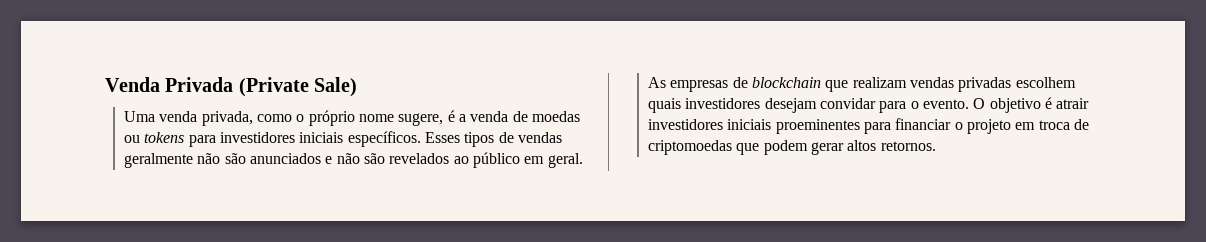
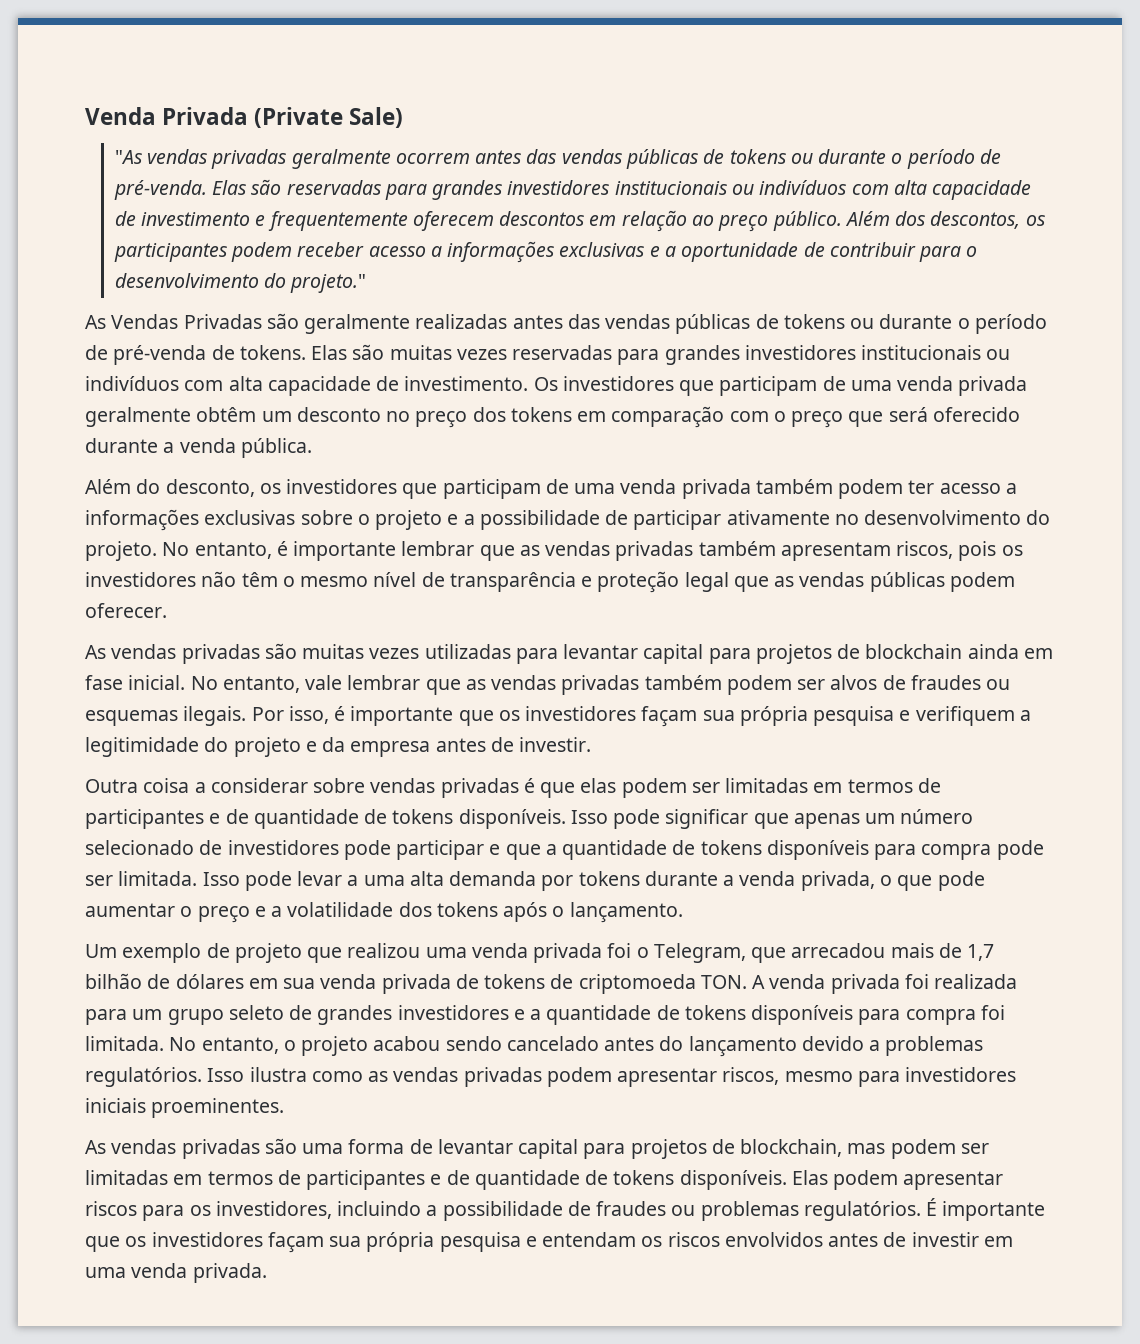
- Uma venda privada, como o próprio nome sugere, é a venda de moedas ou tokens para investidores iniciais específicos. Esses tipos de vendas geralmente não são anunciados e não são revelados ao público em geral. As empresas de blockchain que realizam vendas privadas escolhem quais investidores desejam convidar para o evento. O objetivo é atrair investidores iniciais proeminentes para financiar o projeto em troca de criptomoedas que podem gerar altos retornos.
+ "As vendas privadas geralmente ocorrem antes das vendas públicas de tokens ou durante o período de pré-venda. Elas são reservadas para grandes investidores institucionais ou indivíduos com alta capacidade de investimento e frequentemente oferecem descontos em relação ao preço público. Além dos descontos, os participantes podem receber acesso a informações exclusivas e a oportunidade de contribuir para o desenvolvimento do projeto."
+ As Vendas Privadas são geralmente realizadas antes das vendas públicas de tokens ou durante o período de pré-venda de tokens. Elas são muitas vezes reservadas para grandes investidores institucionais ou indivíduos com alta capacidade de investimento. Os investidores que participam de uma venda privada geralmente obtêm um desconto no preço dos tokens em comparação com o preço que será oferecido durante a venda pública.
+ Além do desconto, os investidores que participam de uma venda privada também podem ter acesso a informações exclusivas sobre o projeto e a possibilidade de participar ativamente no desenvolvimento do projeto. No entanto, é importante lembrar que as vendas privadas também apresentam riscos, pois os investidores não têm o mesmo nível de transparência e proteção legal que as vendas públicas podem oferecer.
+ As vendas privadas são muitas vezes utilizadas para levantar capital para projetos de blockchain ainda em fase inicial. No entanto, vale lembrar que as vendas privadas também podem ser alvos de fraudes ou esquemas ilegais. Por isso, é importante que os investidores façam sua própria pesquisa e verifiquem a legitimidade do projeto e da empresa antes de investir.
+ Outra coisa a considerar sobre vendas privadas é que elas podem ser limitadas em termos de participantes e de quantidade de tokens disponíveis. Isso pode significar que apenas um número selecionado de investidores pode participar e que a quantidade de tokens disponíveis para compra pode ser limitada. Isso pode levar a uma alta demanda por tokens durante a venda privada, o que pode aumentar o preço e a volatilidade dos tokens após o lançamento.
+ Um exemplo de projeto que realizou uma venda privada foi o Telegram, que arrecadou mais de 1,7 bilhão de dólares em sua venda privada de tokens de criptomoeda TON. A venda privada foi realizada para um grupo seleto de grandes investidores e a quantidade de tokens disponíveis para compra foi limitada. No entanto, o projeto acabou sendo cancelado antes do lançamento devido a problemas regulatórios. Isso ilustra como as vendas privadas podem apresentar riscos, mesmo para investidores iniciais proeminentes.
+ As vendas privadas são uma forma de levantar capital para projetos de blockchain, mas podem ser limitadas em termos de participantes e de quantidade de tokens disponíveis. Elas podem apresentar riscos para os investidores, incluindo a possibilidade de fraudes ou problemas regulatórios. É importante que os investidores façam sua própria pesquisa e entendam os riscos envolvidos antes de investir em uma venda privada.

